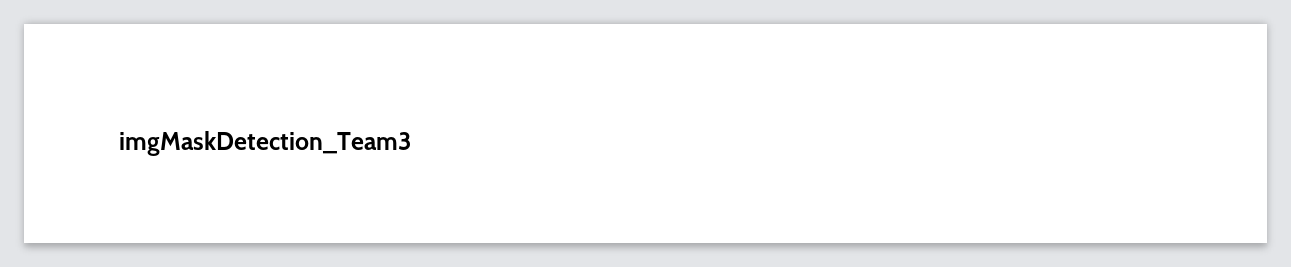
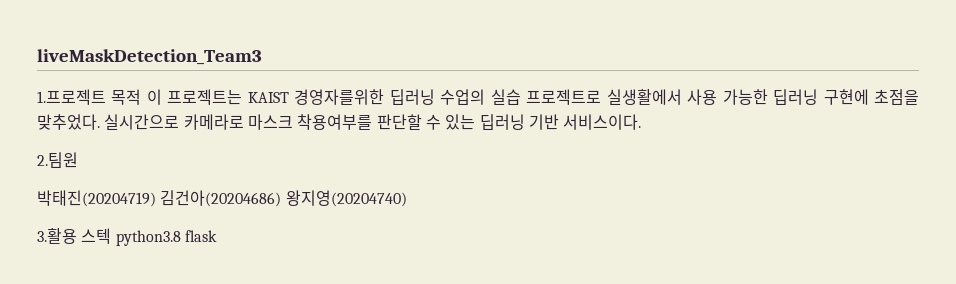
- imgMaskDetection_Team3
+ liveMaskDetection_Team3
+ 1.프로젝트 목적 이 프로젝트는 KAIST 경영자를위한 딥러닝 수업의 실습 프로젝트로 실생활에서 사용 가능한 딥러닝 구현에 초점을 맞추었다. 실시간으로 카메라로 마스크 착용여부를 판단할 수 있는 딥러닝 기반 서비스이다.
+ 2.팀원
+ 박태진(20204719) 김건아(20204686) 왕지영(20204740)
+ 3.활용 스텍 python3.8 flask

